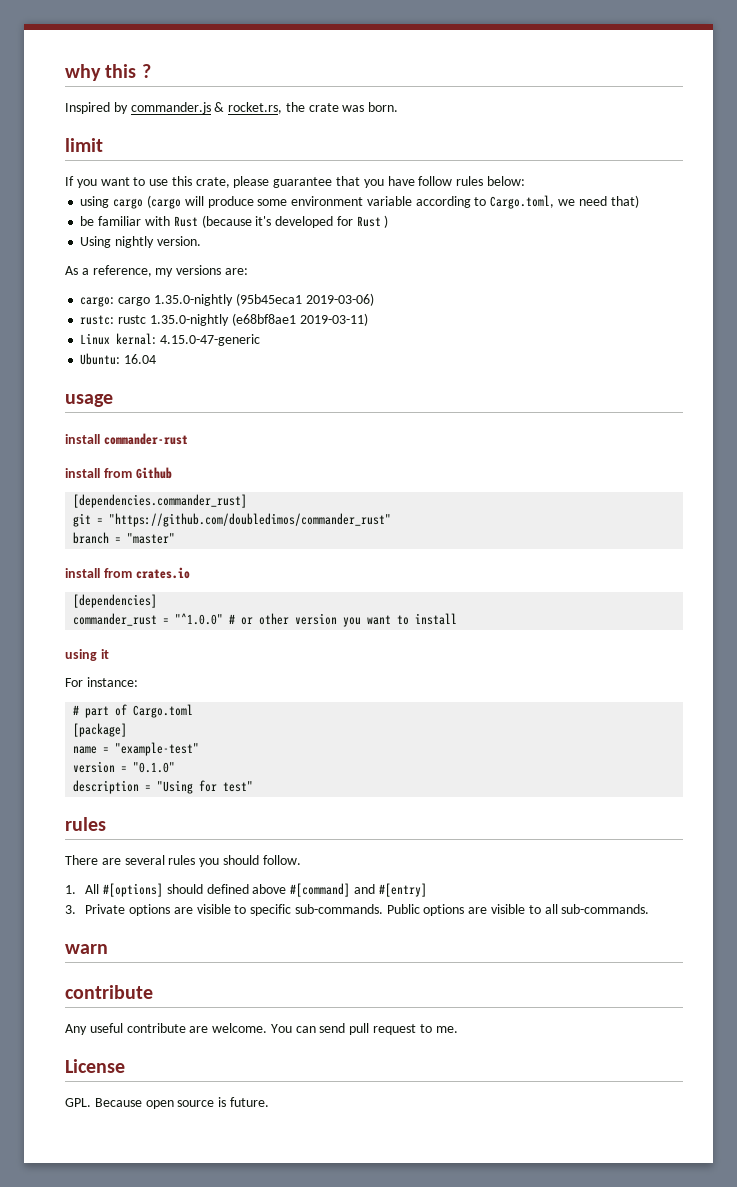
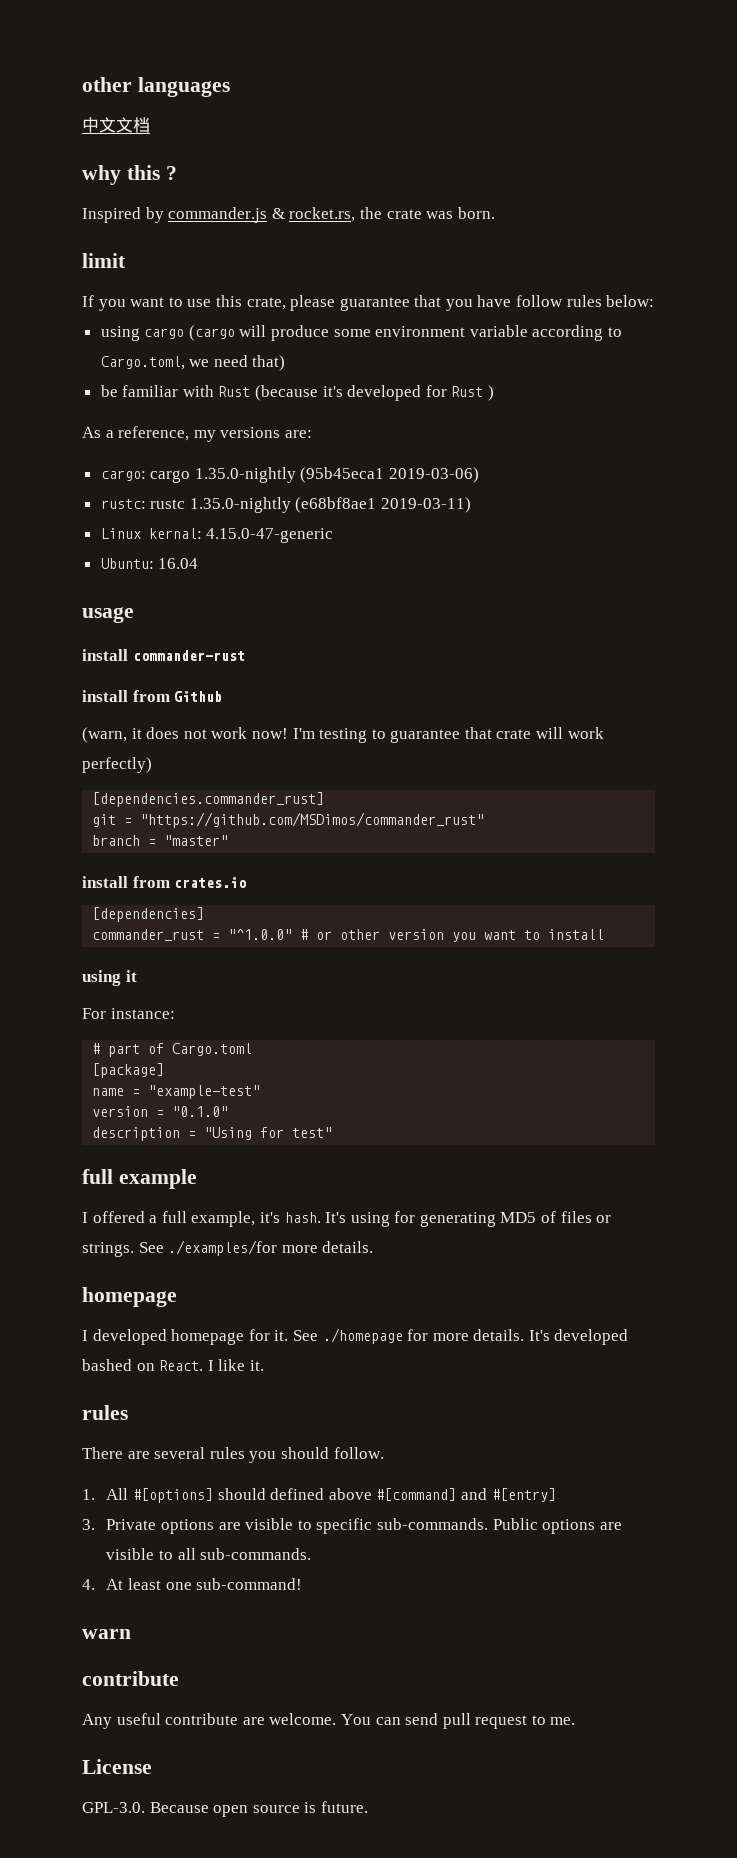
+ other languages
+ 中文文档
- Using nightly version.
+ (warn, it does not work now! I'm testing to guarantee that crate will work perfectly)
- git = "https://github.com/doubledimos/commander_rust"
+ git = "https://github.com/MSDimos/commander_rust"
+ full example
+ I offered a full example, it's hash. It's using for generating MD5 of files or strings. See ./examples/for more details.
+ homepage
+ I developed homepage for it. See ./homepage for more details. It's developed bashed on React. I like it.
+ 4. At least one sub-command!
- GPL. Because open source is future.
+ GPL-3.0. Because open source is future.

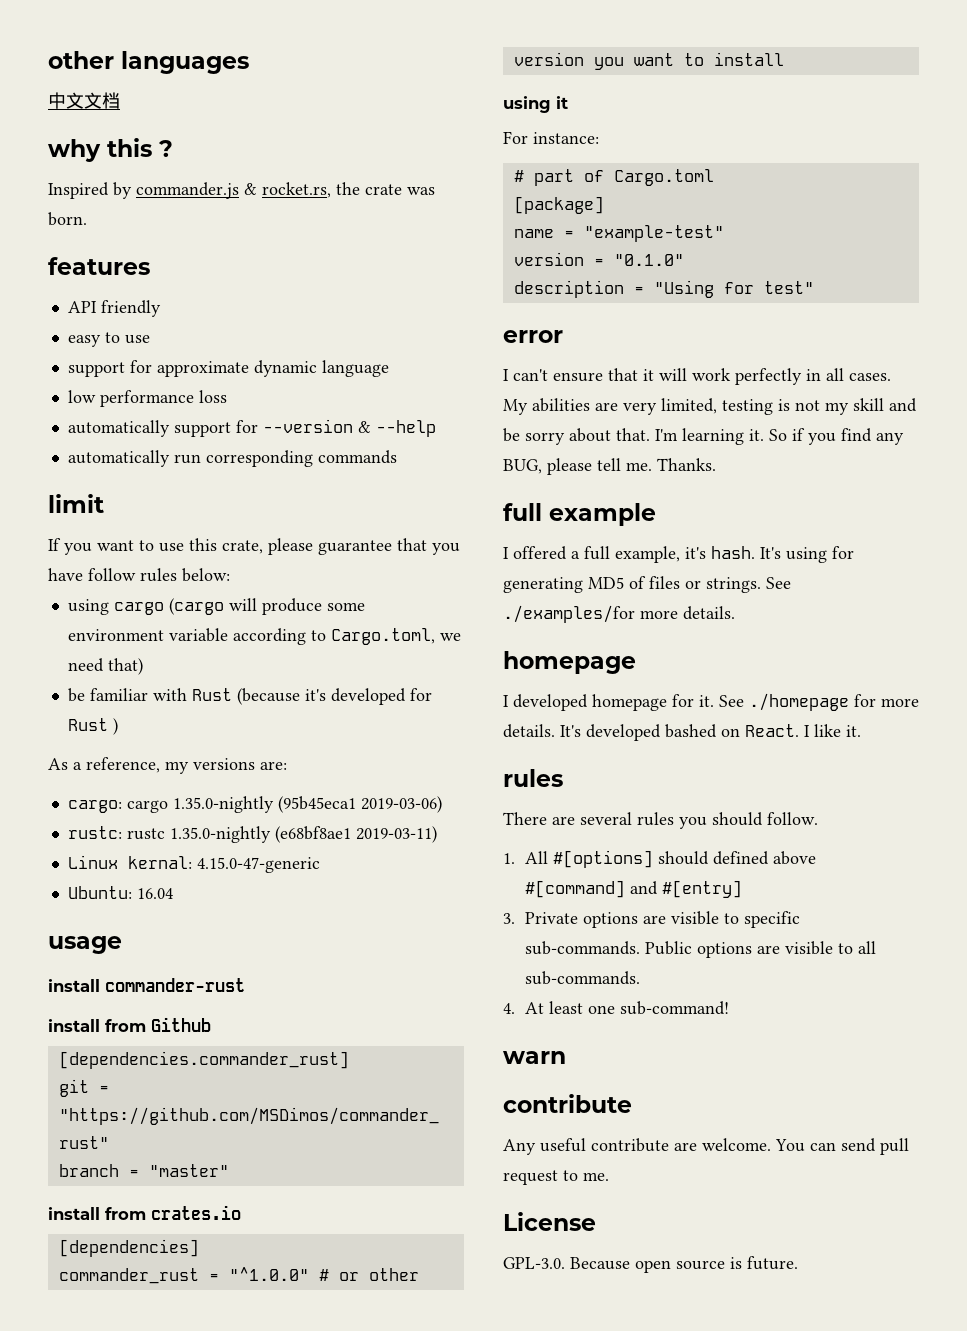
+ features
+ API friendly
+ easy to use
+ support for approximate dynamic language
+ low performance loss
+ automatically support for --version & --help
+ automatically run corresponding commands
- (warn, it does not work now! I'm testing to guarantee that crate will work perfectly)
+ error
+ I can't ensure that it will work perfectly in all cases. My abilities are very limited, testing is not my skill and be sorry about that. I'm learning it. So if you find any BUG, please tell me. Thanks.

